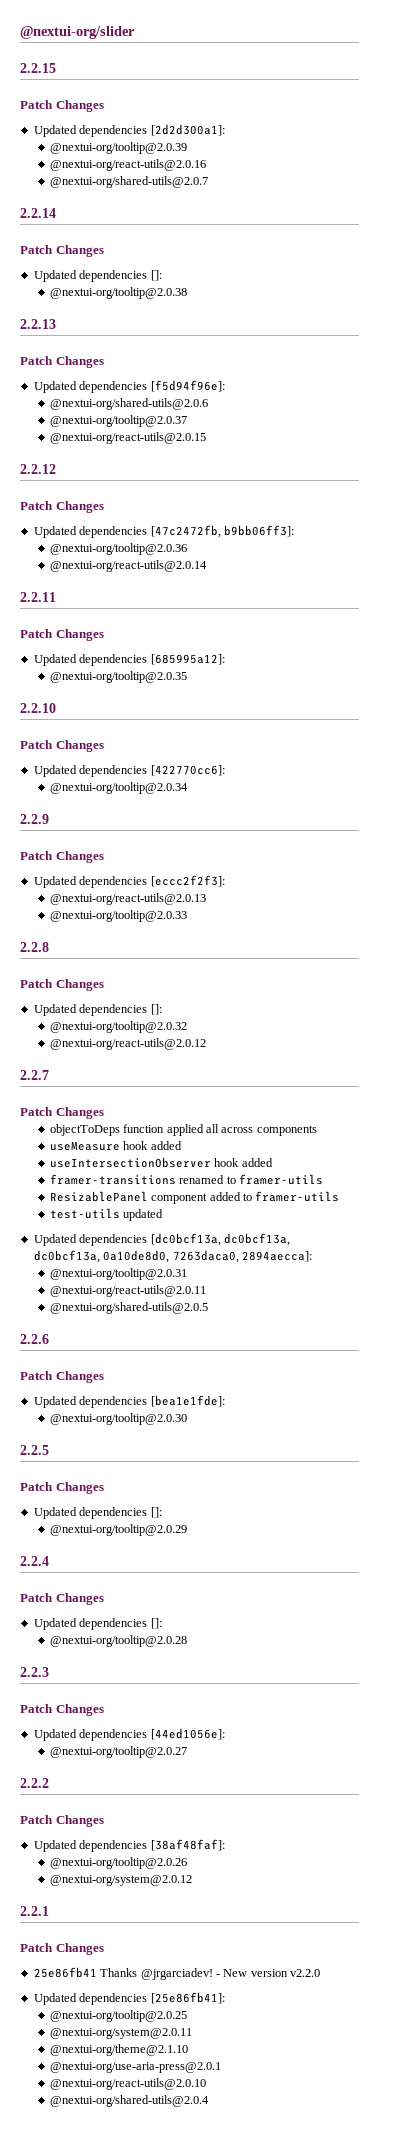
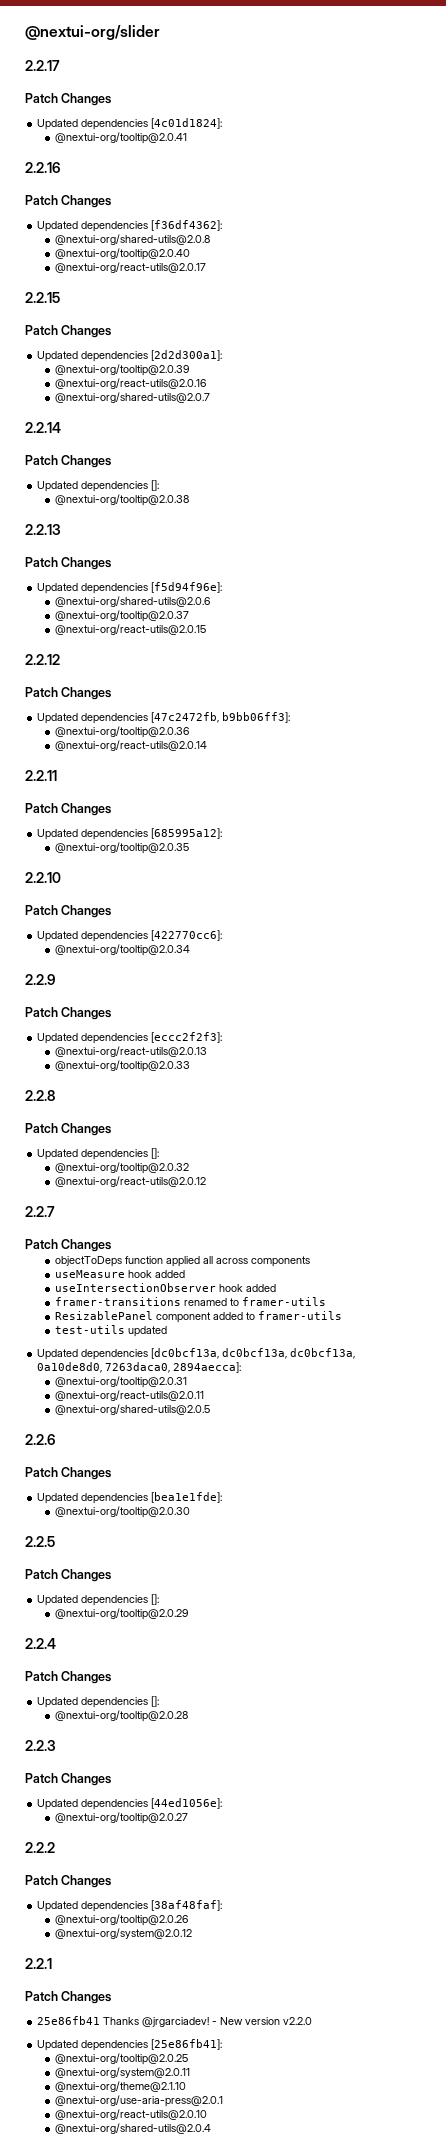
+ 2.2.17
+ Patch Changes
+ Updated dependencies [4c01d1824]:
+ @nextui-org/tooltip@2.0.41
+ 2.2.16
+ Patch Changes
+ Updated dependencies [f36df4362]:
+ @nextui-org/shared-utils@2.0.8
+ @nextui-org/tooltip@2.0.40
+ @nextui-org/react-utils@2.0.17

